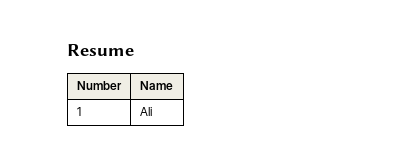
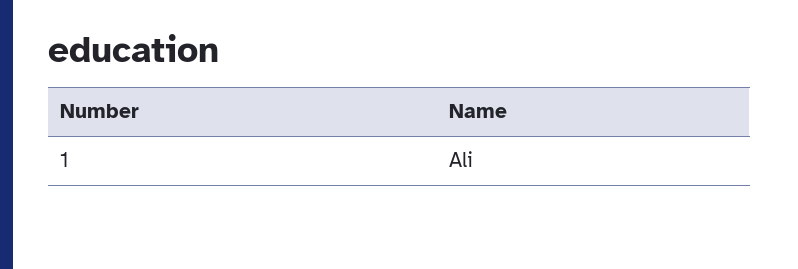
- Resume
+ education

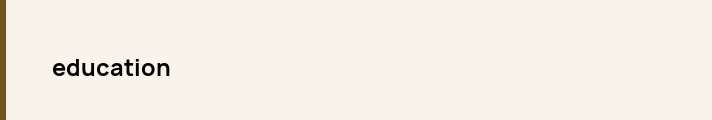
- Number | Name
- 1 | Ali

